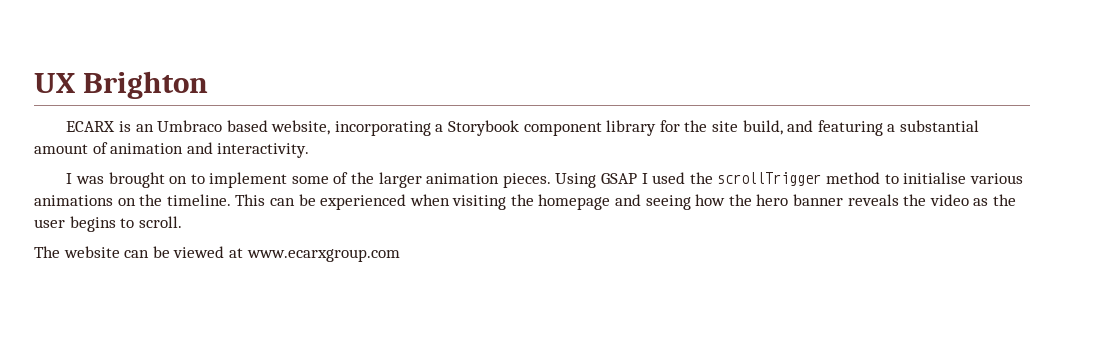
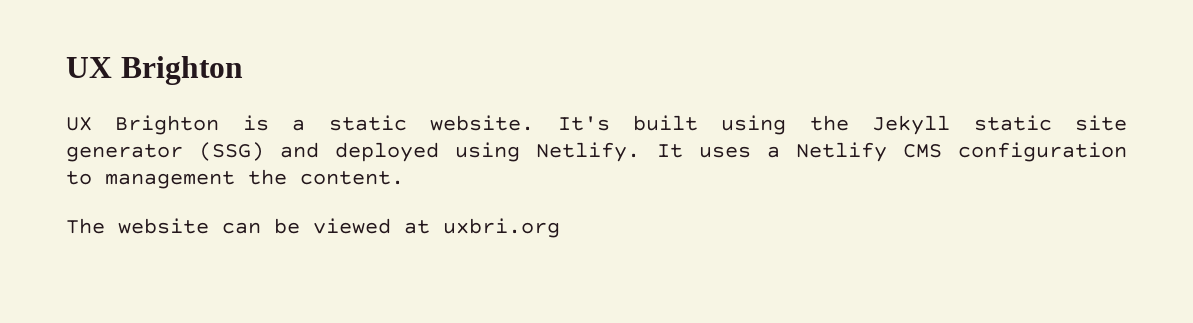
- ECARX is an Umbraco based website, incorporating a Storybook component library for the site build, and featuring a substantial amount of animation and interactivity.
- I was brought on to implement some of the larger animation pieces. Using GSAP I used the scrollTrigger method to initialise various animations on the timeline. This can be experienced when visiting the homepage and seeing how the hero banner reveals the video as the user begins to scroll.
+ UX Brighton is a static website. It's built using the Jekyll static site generator (SSG) and deployed using Netlify. It uses a Netlify CMS configuration to management the content.
- The website can be viewed at www.ecarxgroup.com
+ The website can be viewed at uxbri.org

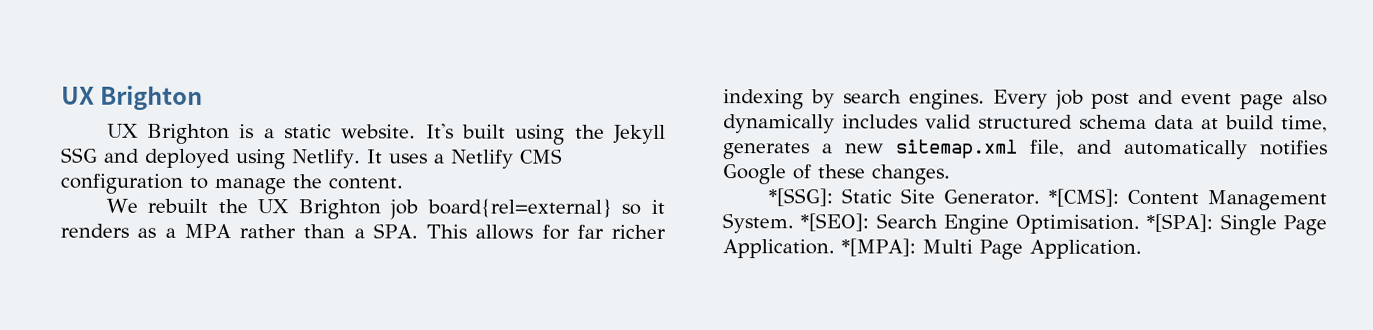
- It's built using the Jekyll static site generator (SSG) and deployed using Netlify.
+ It's built using the Jekyll SSG and deployed using Netlify.
- It uses a Netlify CMS configuration to management the content.
+ It uses a Netlify CMS configuration to manage the content.
- The website can be viewed at uxbri.org
+ We rebuilt the UX Brighton job board{rel=external} so it renders as a MPA rather than a SPA. This allows for far richer indexing by search engines. Every job post and event page also dynamically includes valid structured schema data at build time, generates a new sitemap.xml file, and automatically notifies Google of these changes.
+ *[SSG]: Static Site Generator. *[CMS]: Content Management System. *[SEO]: Search Engine Optimisation. *[SPA]: Single Page Application. *[MPA]: Multi Page Application.

